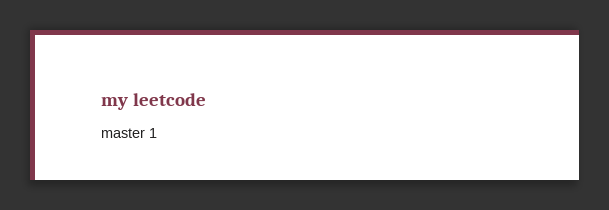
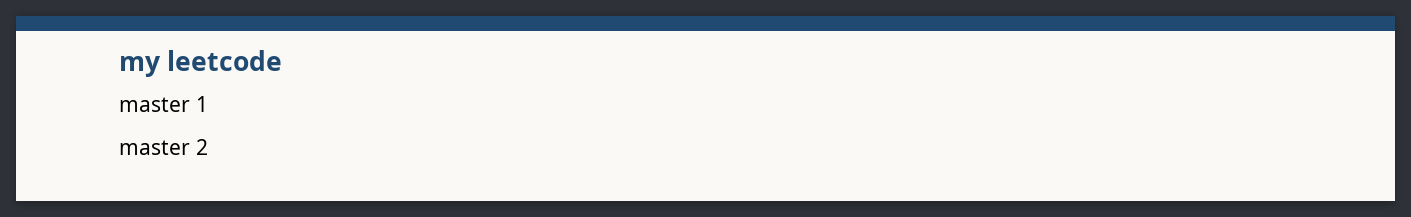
+ master 2

